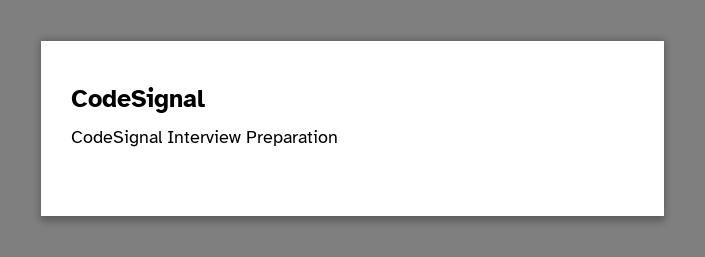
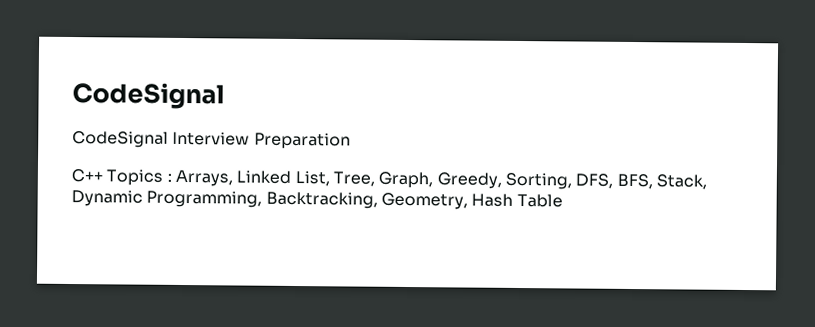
+ C++ Topics : Arrays, Linked List, Tree, Graph, Greedy, Sorting, DFS, BFS, Stack, Dynamic Programming, Backtracking, Geometry, Hash Table

